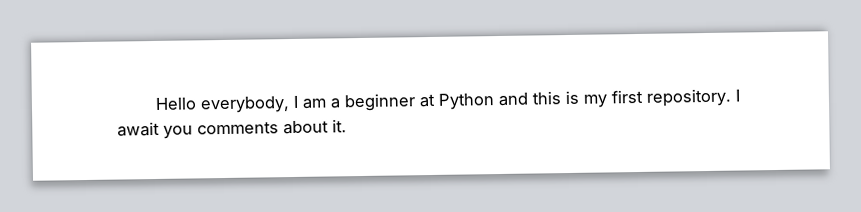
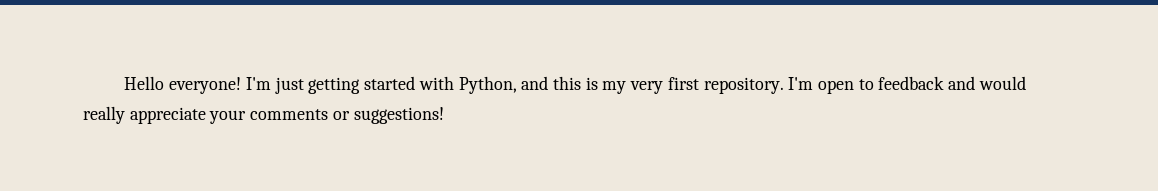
- Hello everybody, I am a beginner at Python and this is my first repository.
+ Hello everyone! I'm just getting started with Python, and this is my very first repository.
- I await you comments about it.
+ I'm open to feedback and would really appreciate your comments or suggestions!

